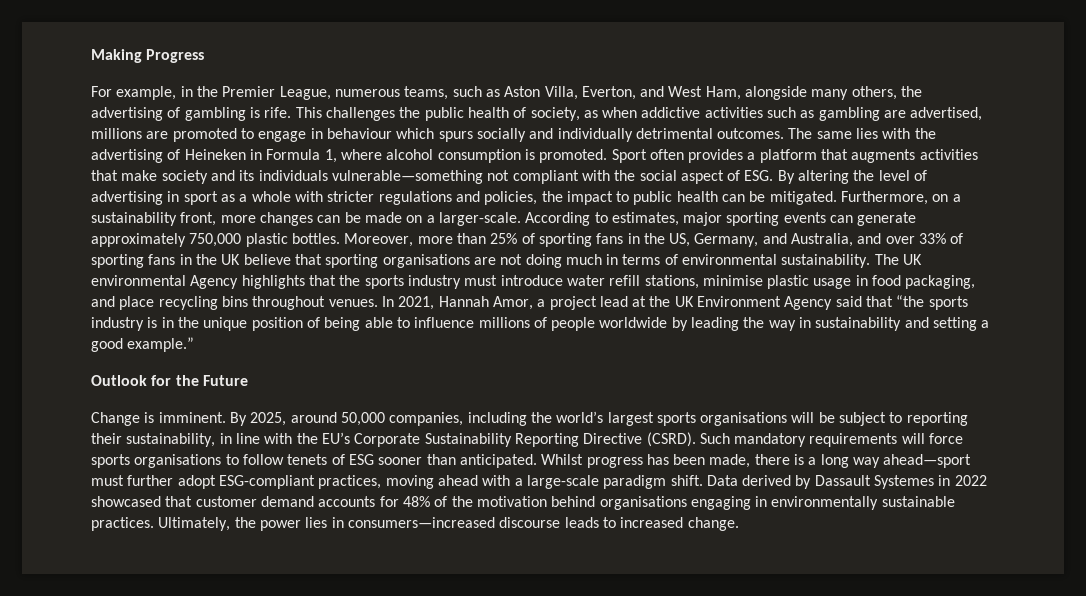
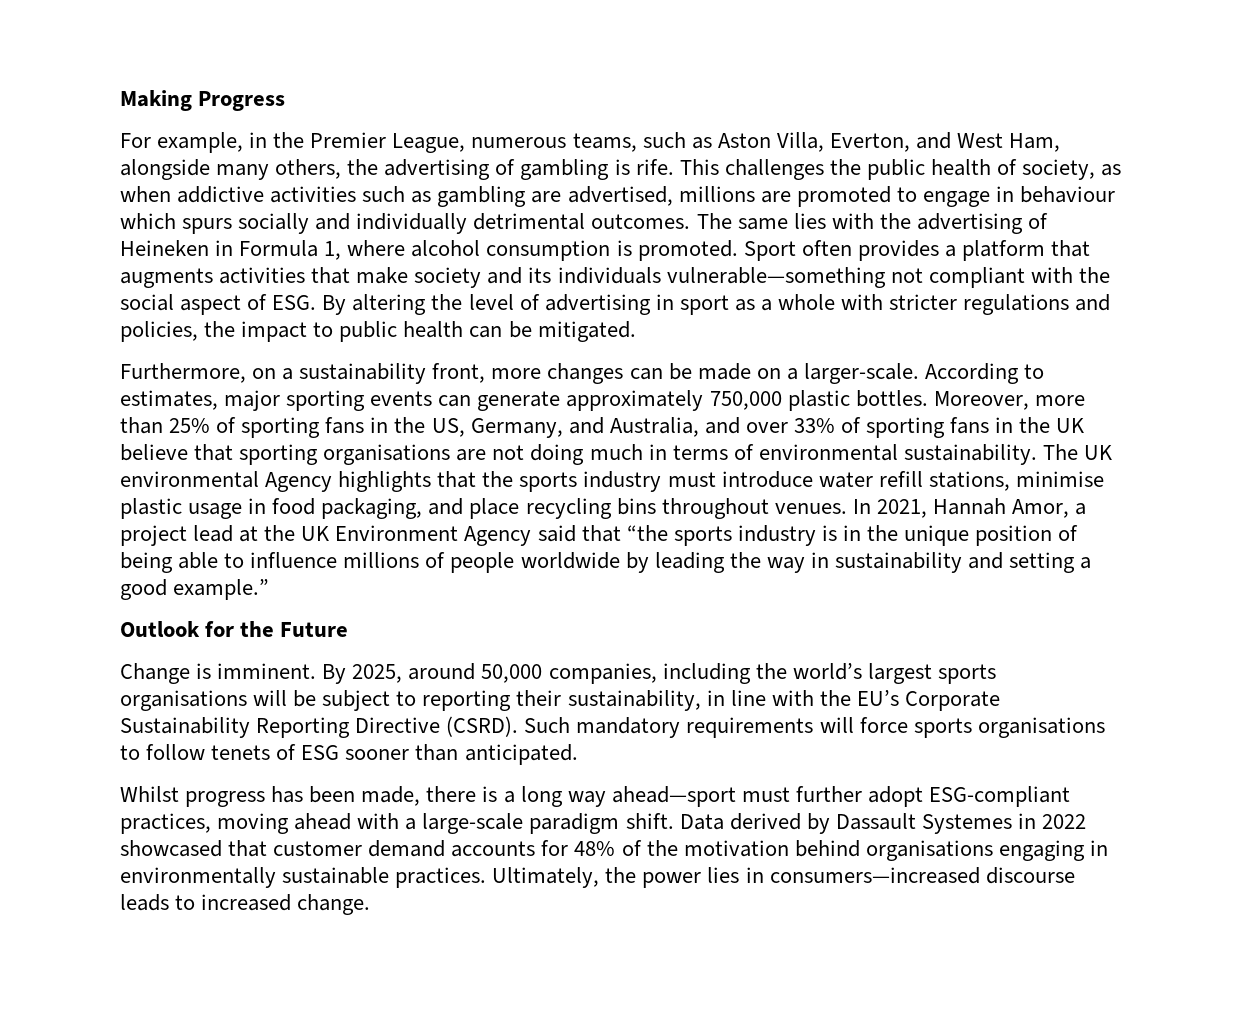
- Sport often provides a platform that augments activities that make society and its individuals vulnerable—something not compliant with the social aspect of ESG. By altering the level of advertising in sport as a whole with stricter regulations and policies, the impact to public health can be mitigated. Furthermore, on a sustainability front, more changes can be made on a larger-scale.
+ Sport often provides a platform that augments activities that make society and its individuals vulnerable—something not compliant with the social aspect of ESG. By altering the level of advertising in sport as a whole with stricter regulations and policies, the impact to public health can be mitigated.
+ Furthermore, on a sustainability front, more changes can be made on a larger-scale.
- Such mandatory requirements will force sports organisations to follow tenets of ESG sooner than anticipated. Whilst progress has been made, there is a long way ahead—sport must further adopt ESG-compliant practices, moving ahead with a large-scale paradigm shift.
+ Such mandatory requirements will force sports organisations to follow tenets of ESG sooner than anticipated.
+ Whilst progress has been made, there is a long way ahead—sport must further adopt ESG-compliant practices, moving ahead with a large-scale paradigm shift.

